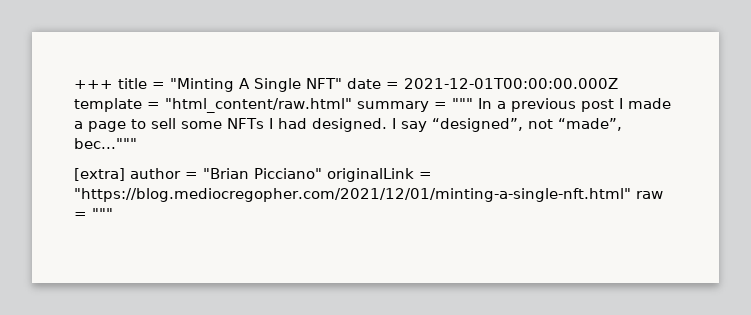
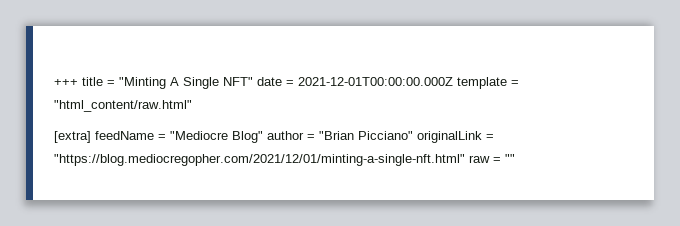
- +++ title = "Minting A Single NFT" date = 2021-12-01T00:00:00.000Z template = "html_content/raw.html" summary = """ In a previous post I made a page to sell some NFTs I had designed. I say “designed”, not “made”, bec..."""
- [extra] author = "Brian Picciano" originalLink = "https://blog.mediocregopher.com/2021/12/01/minting-a-single-nft.html" raw = """
+ +++ title = "Minting A Single NFT" date = 2021-12-01T00:00:00.000Z template = "html_content/raw.html"
+ [extra] feedName = "Mediocre Blog" author = "Brian Picciano" originalLink = "https://blog.mediocregopher.com/2021/12/01/minting-a-single-nft.html" raw = ""

